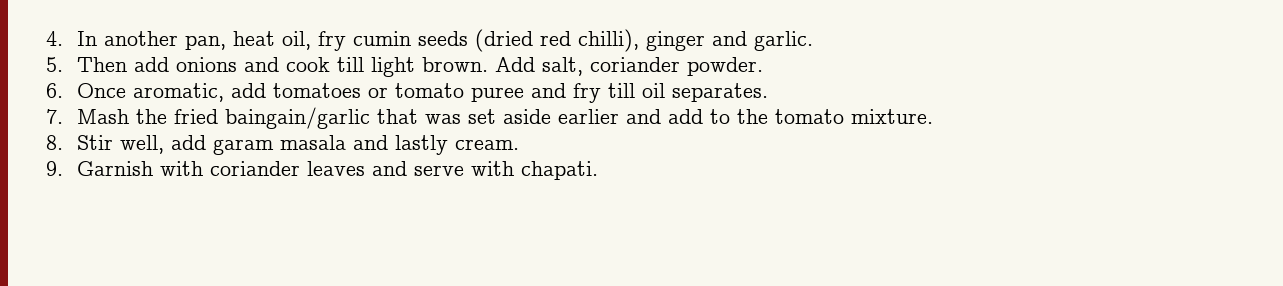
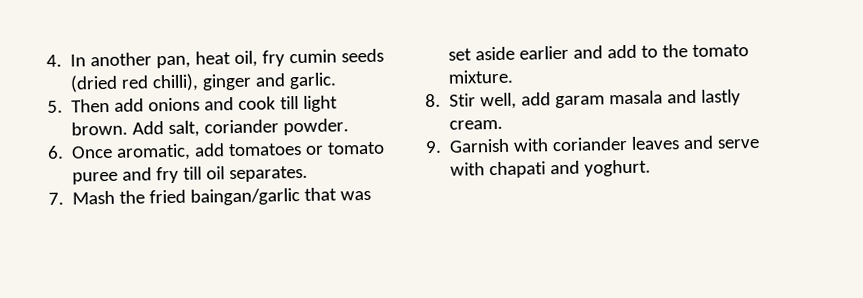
- 7. Mash the fried baingain/garlic that was set aside earlier and add to the tomato mixture.
+ 7. Mash the fried baingan/garlic that was set aside earlier and add to the tomato mixture.
- 9. Garnish with coriander leaves and serve with chapati.
+ 9. Garnish with coriander leaves and serve with chapati and yoghurt.

